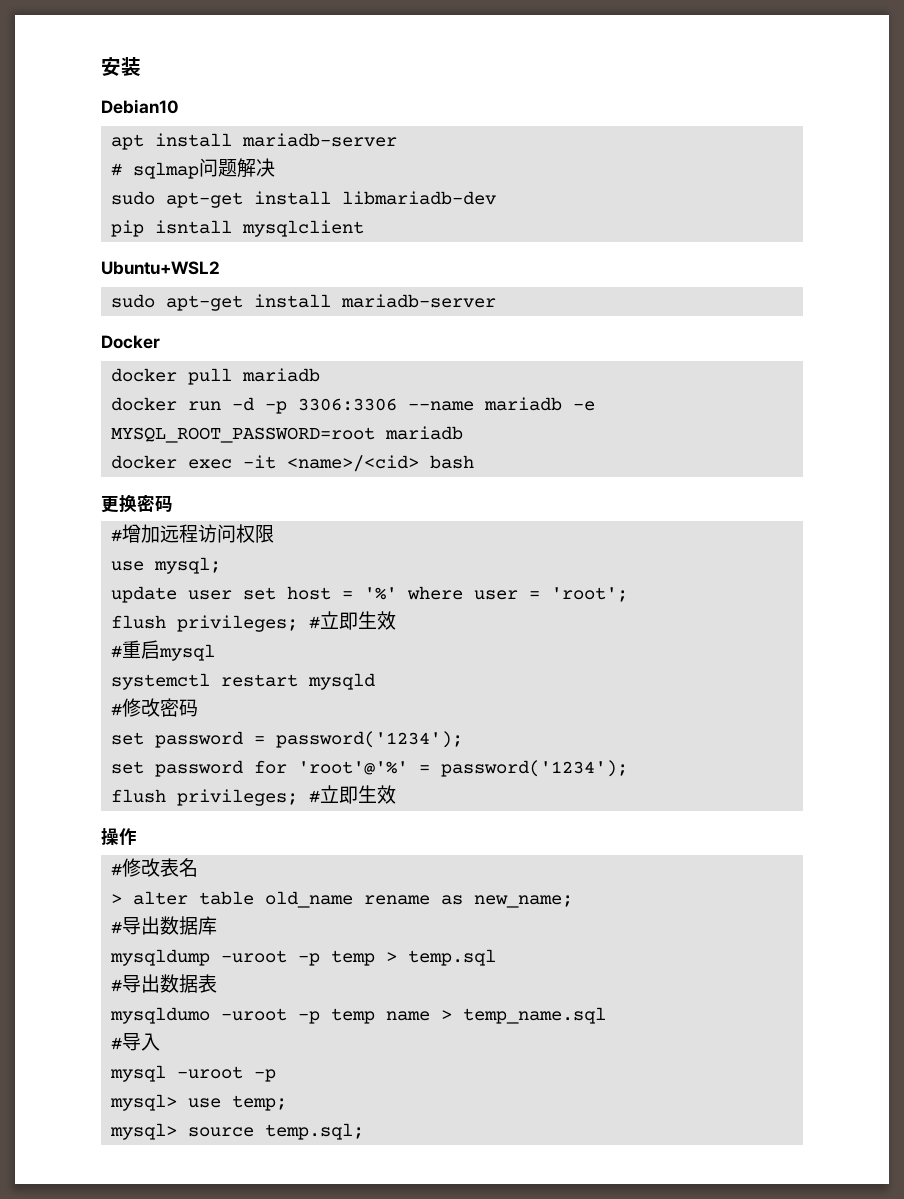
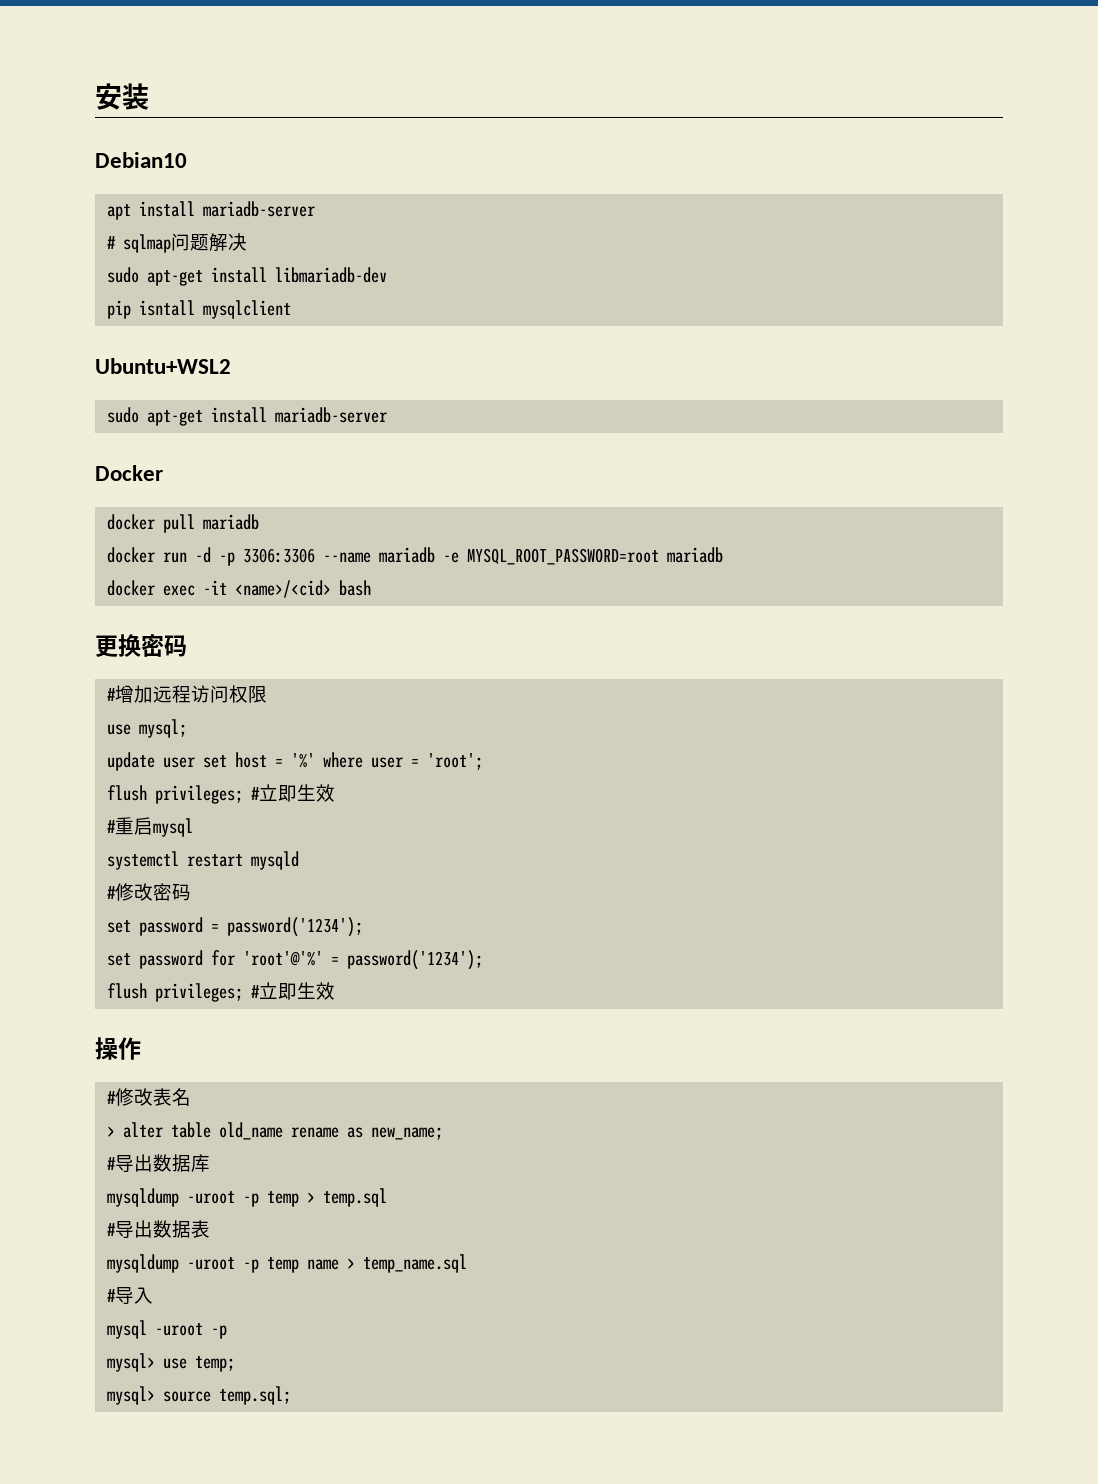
- mysqldumo -uroot -p temp name > temp_name.sql
+ mysqldump -uroot -p temp name > temp_name.sql

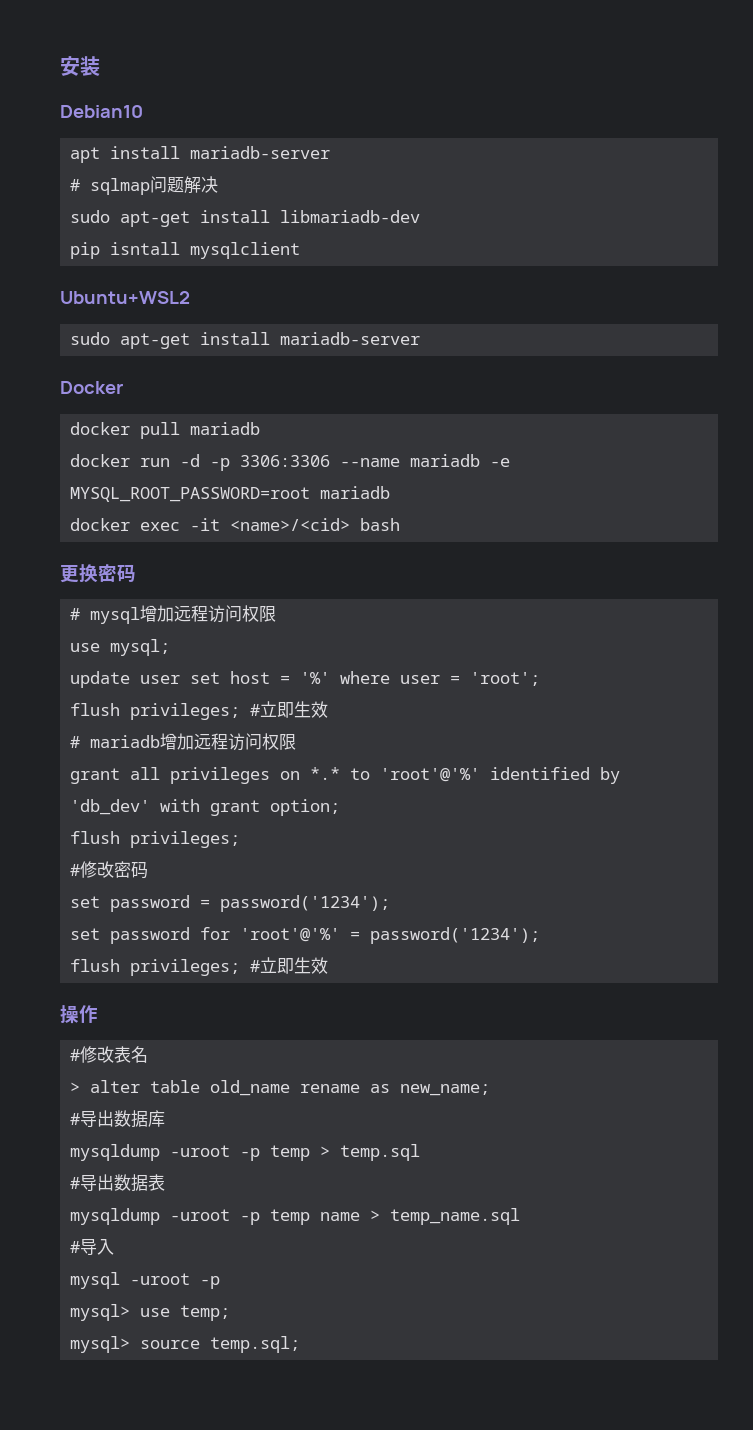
- #增加远程访问权限
+ # mysql增加远程访问权限
- #重启mysql
- systemctl restart mysqld
+ # mariadb增加远程访问权限
+ grant all privileges on *.* to 'root'@'%' identified by 'db_dev' with grant option;
+ flush privileges;

